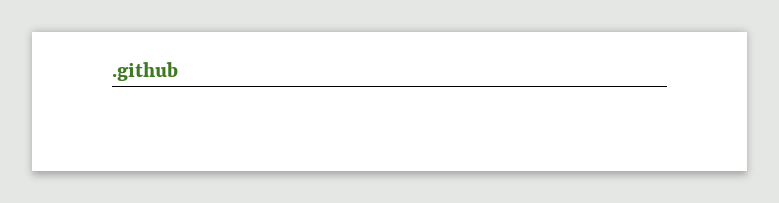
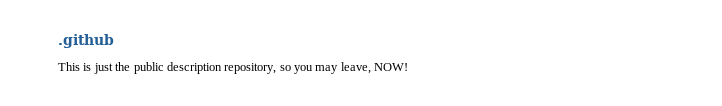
+ This is just the public description repository, so you may leave, NOW!

